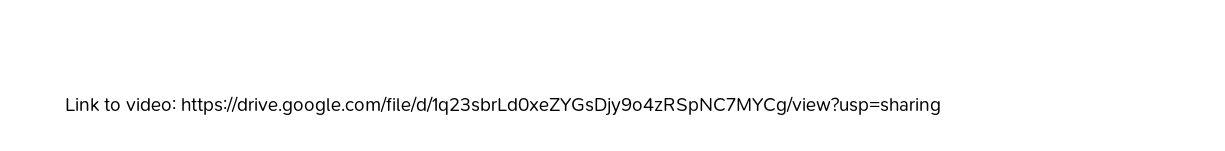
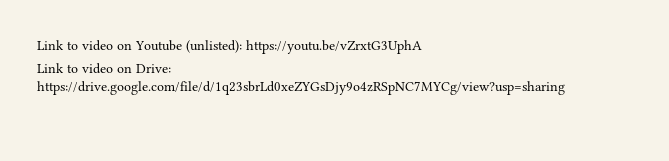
- Link to video: https://drive.google.com/file/d/1q23sbrLd0xeZYGsDjy9o4zRSpNC7MYCg/view?usp=sharing
+ Link to video on Youtube (unlisted): https://youtu.be/vZrxtG3UphA
+ Link to video on Drive: https://drive.google.com/file/d/1q23sbrLd0xeZYGsDjy9o4zRSpNC7MYCg/view?usp=sharing

